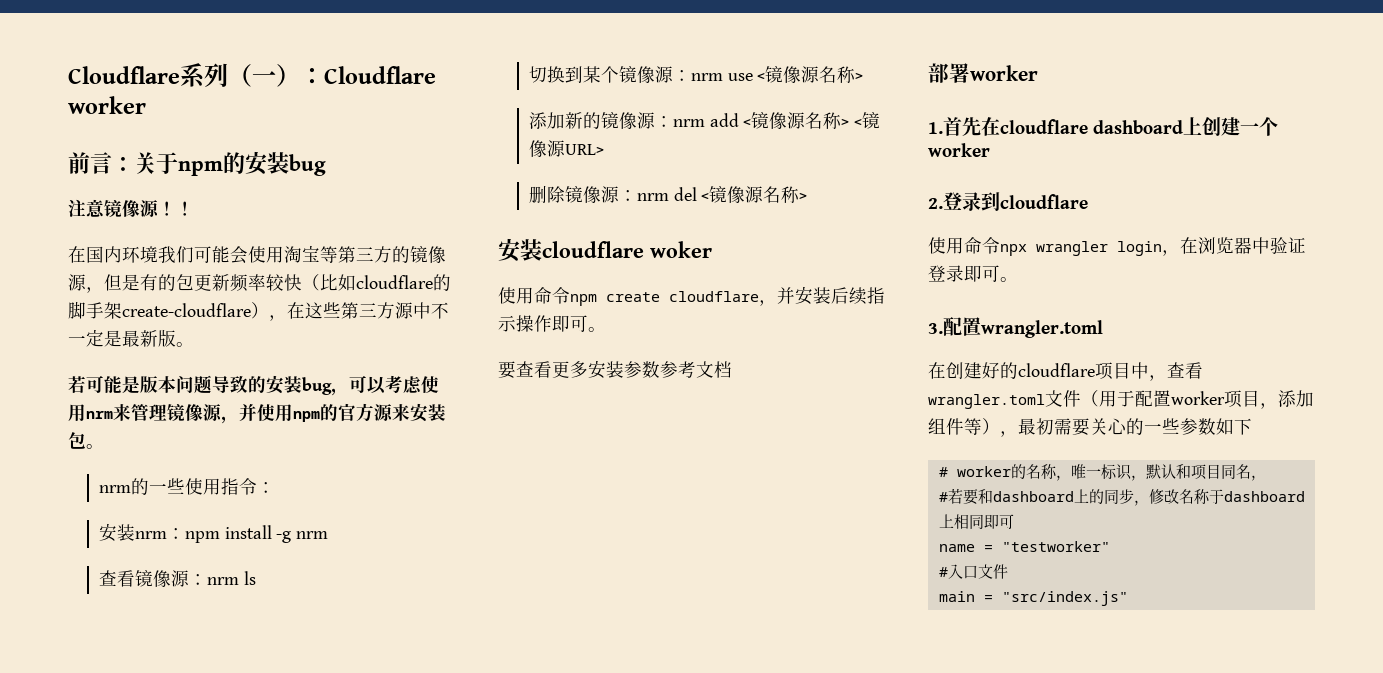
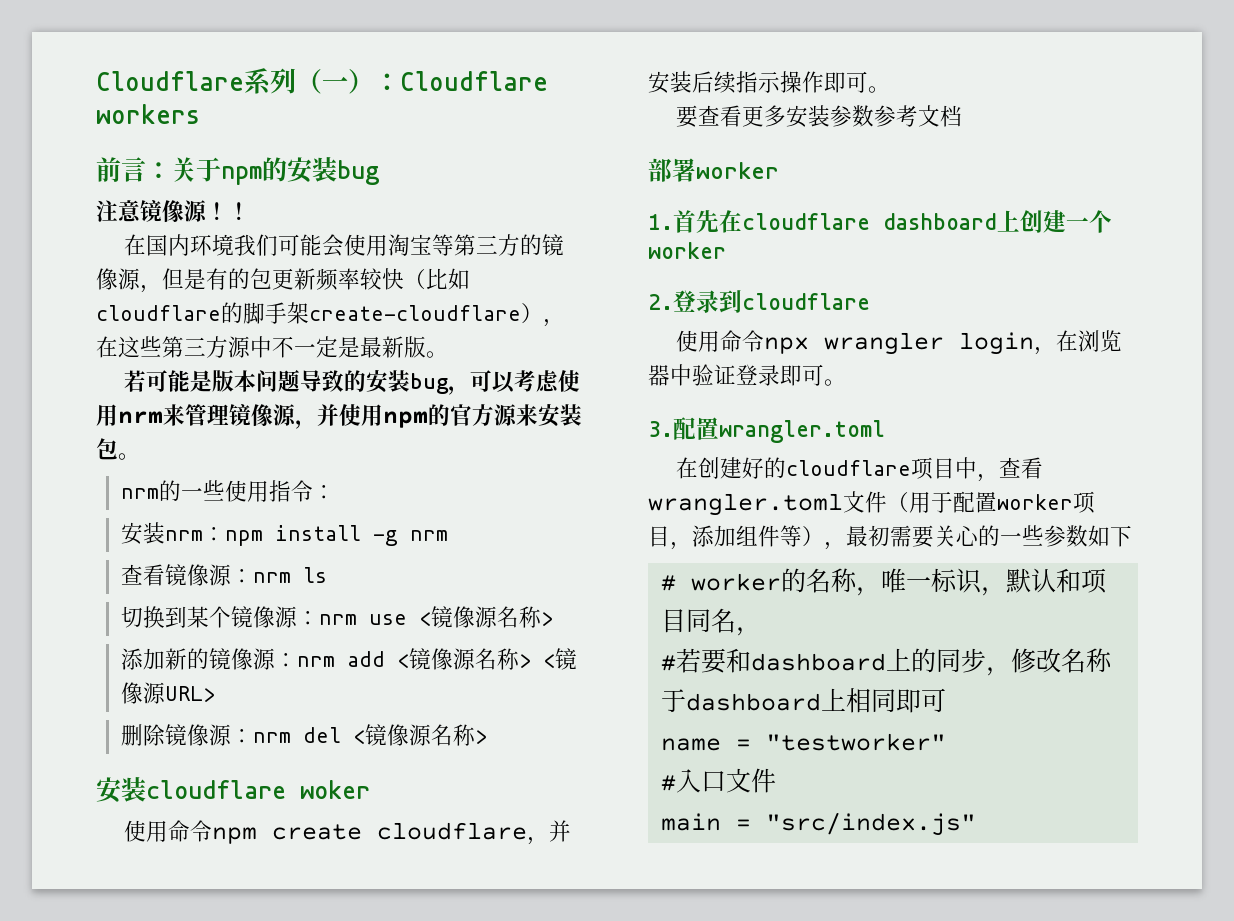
- Cloudflare系列（一）：Cloudflare worker
+ Cloudflare系列（一）：Cloudflare workers

